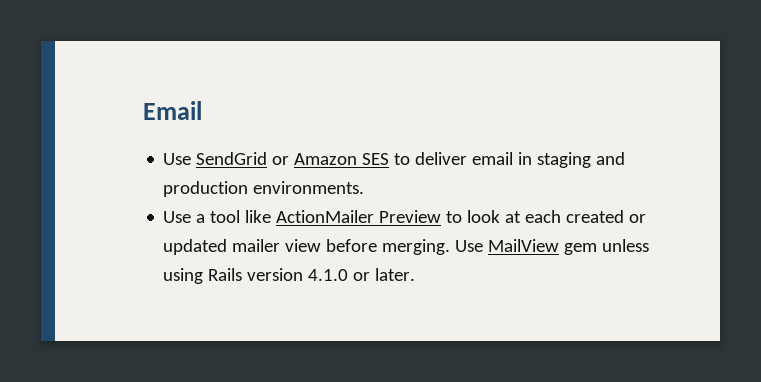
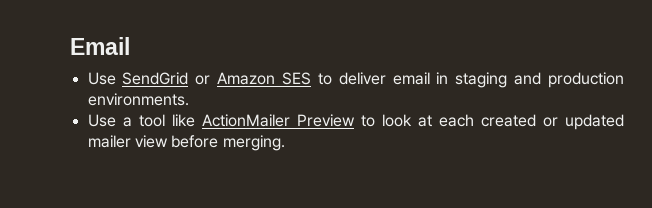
- Use MailView gem unless using Rails version 4.1.0 or later.

